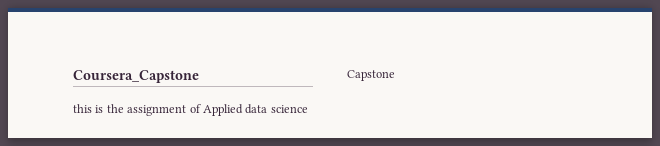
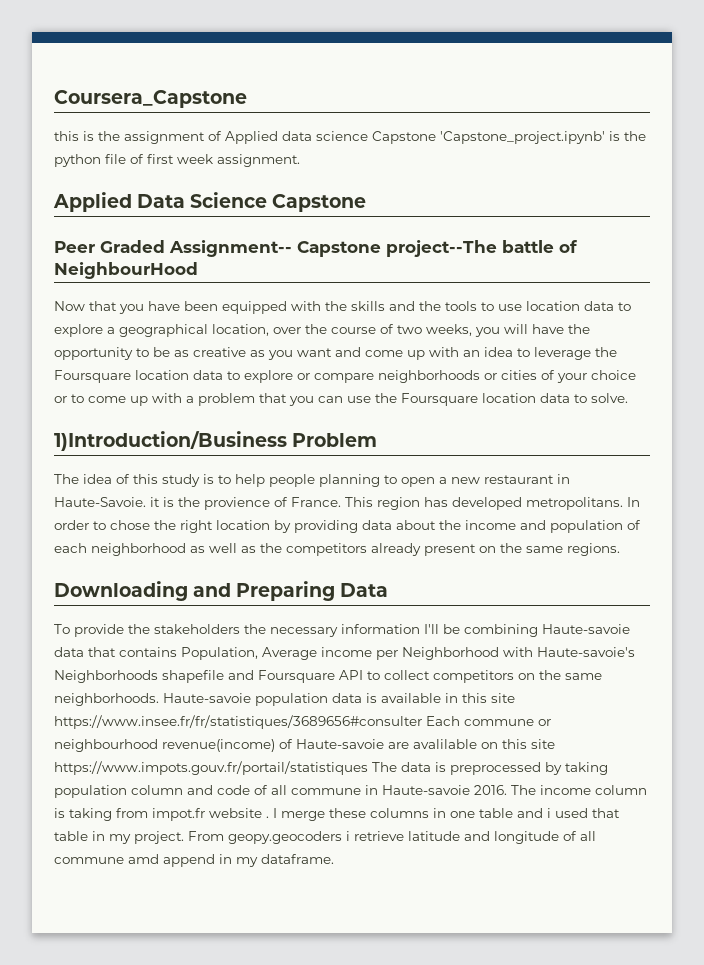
- this is the assignment of Applied data science Capstone
+ this is the assignment of Applied data science Capstone 'Capstone_project.ipynb' is the python file of first week assignment.
+ Applied Data Science Capstone
+ Peer Graded Assignment-- Capstone project--The battle of NeighbourHood
+ Now that you have been equipped with the skills and the tools to use location data to explore a geographical location, over the course of two weeks, you will have the opportunity to be as creative as you want and come up with an idea to leverage the Foursquare location data to explore or compare neighborhoods or cities of your choice or to come up with a problem that you can use the Foursquare location data to solve.
+ 1)Introduction/Business Problem
+ The idea of this study is to help people planning to open a new restaurant in Haute-Savoie. it is the provience of France. This region has developed metropolitans. In order to chose the right location by providing data about the income and population of each neighborhood as well as the competitors already present on the same regions.
+ Downloading and Preparing Data
+ To provide the stakeholders the necessary information I'll be combining Haute-savoie data that contains Population, Average income per Neighborhood with Haute-savoie's Neighborhoods shapefile and Foursquare API to collect competitors on the same neighborhoods. Haute-savoie population data is available in this site https://www.insee.fr/fr/statistiques/3689656#consulter Each commune or neighbourhood revenue(income) of Haute-savoie are avalilable on this site https://www.impots.gouv.fr/portail/statistiques The data is preprocessed by taking population column and code of all commune in Haute-savoie 2016. The income column is taking from impot.fr website . I merge these columns in one table and i used that table in my project. From geopy.geocoders i retrieve latitude and longitude of all commune amd append in my dataframe.

